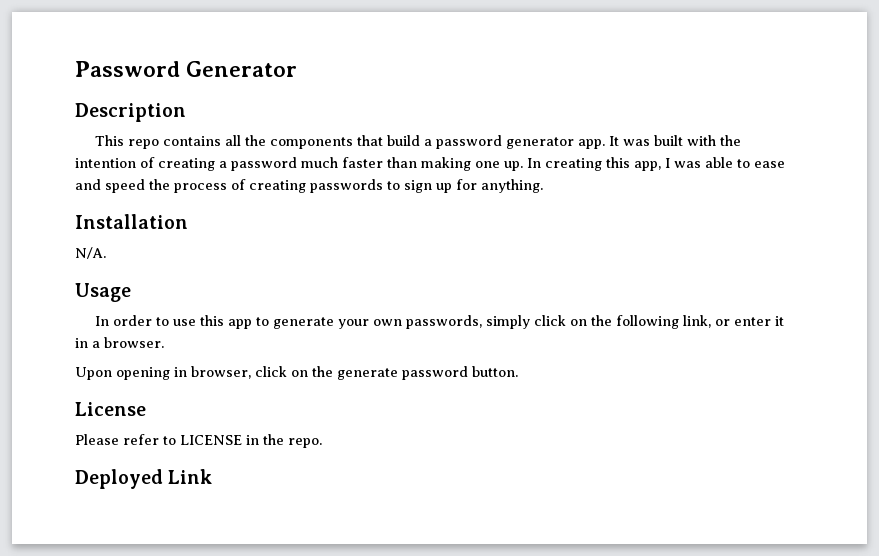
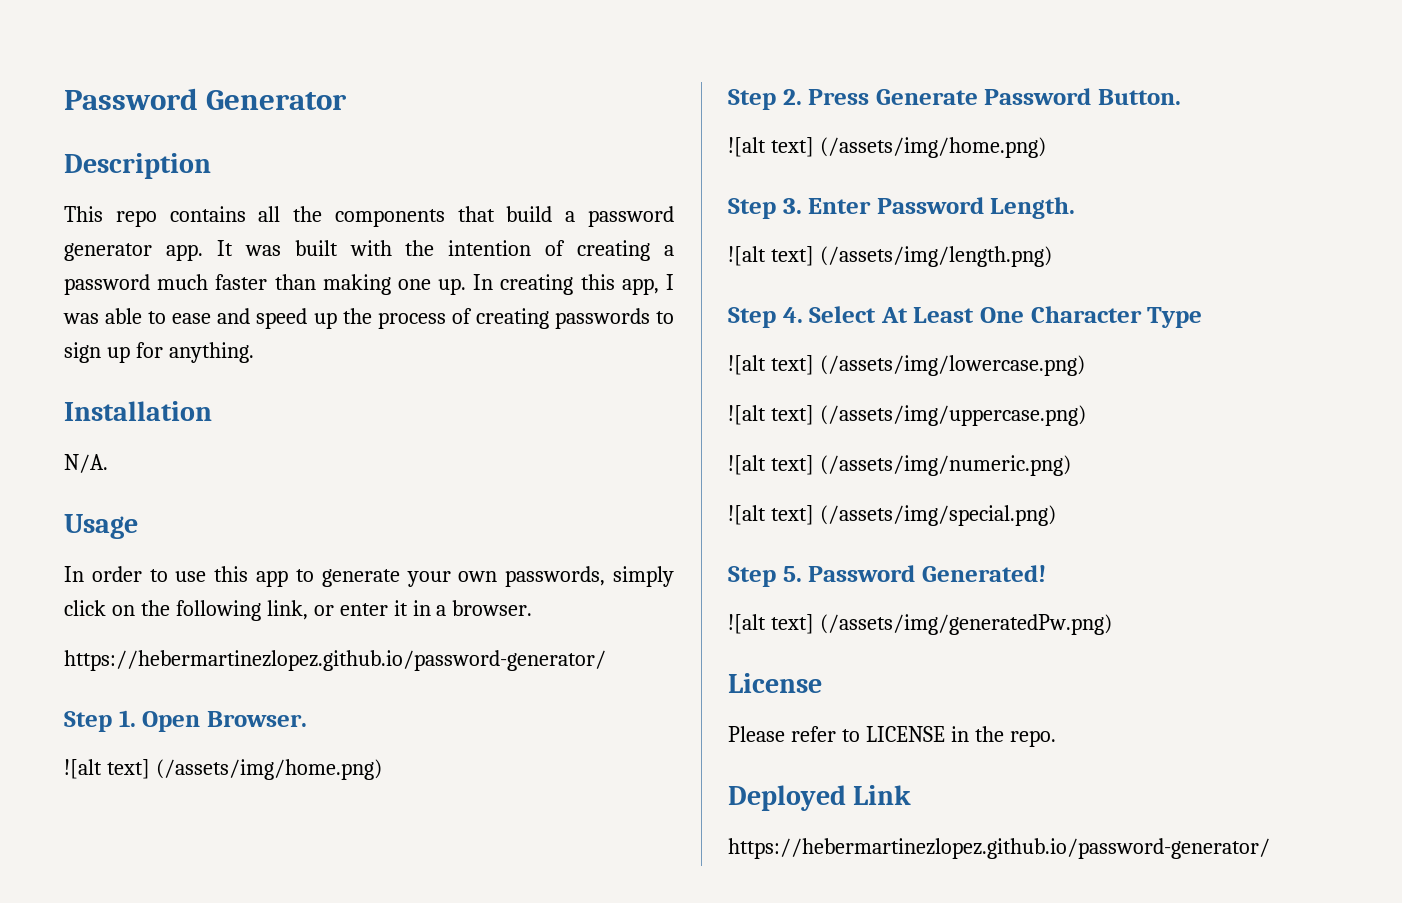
- In creating this app, I was able to ease and speed the process of creating passwords to sign up for anything.
+ In creating this app, I was able to ease and speed up the process of creating passwords to sign up for anything.
  In order to use this app to generate your own passwords, simply click on the following link, or enter it in a browser.
- Upon opening in browser, click on the generate password button.
+ https://hebermartinezlopez.github.io/password-generator/
+ Step 1. Open Browser.
+ ![alt text] (/assets/img/home.png)
+ Step 2. Press Generate Password Button.
+ ![alt text] (/assets/img/home.png)
+ Step 3. Enter Password Length.
+ ![alt text] (/assets/img/length.png)
+ Step 4. Select At Least One Character Type
+ ![alt text] (/assets/img/lowercase.png)
+ ![alt text] (/assets/img/uppercase.png)
+ ![alt text] (/assets/img/numeric.png)
+ ![alt text] (/assets/img/special.png)
+ Step 5. Password Generated!
+ ![alt text] (/assets/img/generatedPw.png)
  Deployed Link
+ https://hebermartinezlopez.github.io/password-generator/

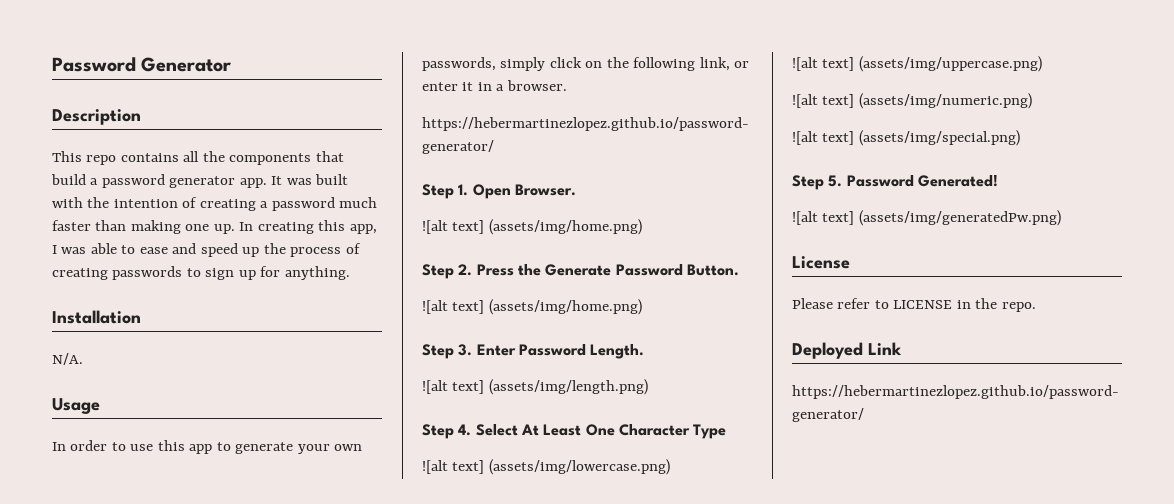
  Step 1. Open Browser.
- ![alt text] (/assets/img/home.png)
+ ![alt text] (assets/img/home.png)
- Step 2. Press Generate Password Button.
- ![alt text] (/assets/img/home.png)
+ Step 2. Press the Generate Password Button.
+ ![alt text] (assets/img/home.png)
- ![alt text] (/assets/img/length.png)
+ ![alt text] (assets/img/length.png)
- ![alt text] (/assets/img/lowercase.png)
- ![alt text] (/assets/img/uppercase.png)
- ![alt text] (/assets/img/numeric.png)
- ![alt text] (/assets/img/special.png)
+ ![alt text] (assets/img/lowercase.png)
+ ![alt text] (assets/img/uppercase.png)
+ ![alt text] (assets/img/numeric.png)
+ ![alt text] (assets/img/special.png)
- ![alt text] (/assets/img/generatedPw.png)
+ ![alt text] (assets/img/generatedPw.png)

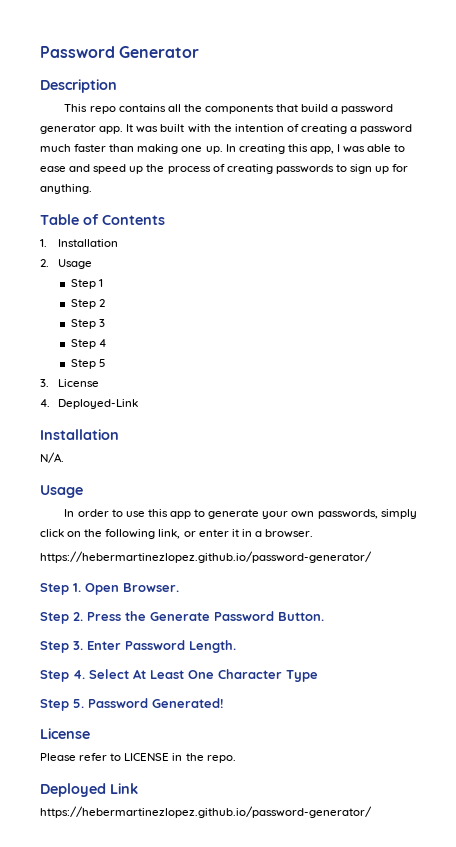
+ Table of Contents
+ 1. Installation
+ 2. Usage
+ Step 1
+ Step 2
+ Step 3
+ Step 4
+ Step 5
+ 3. License
+ 4. Deployed-Link
  Step 1. Open Browser.
- ![alt text] (assets/img/home.png)
  Step 2. Press the Generate Password Button.
- ![alt text] (assets/img/home.png)
- ![alt text] (assets/img/length.png)
- ![alt text] (assets/img/lowercase.png)
- ![alt text] (assets/img/uppercase.png)
- ![alt text] (assets/img/numeric.png)
- ![alt text] (assets/img/special.png)
- ![alt text] (assets/img/generatedPw.png)

